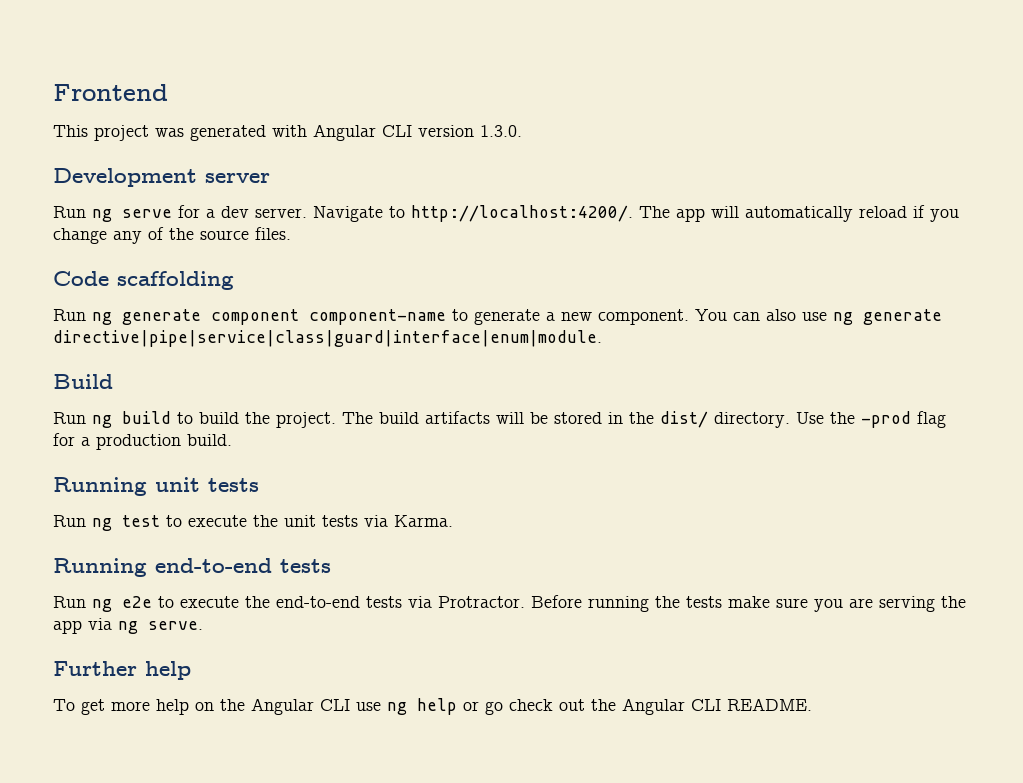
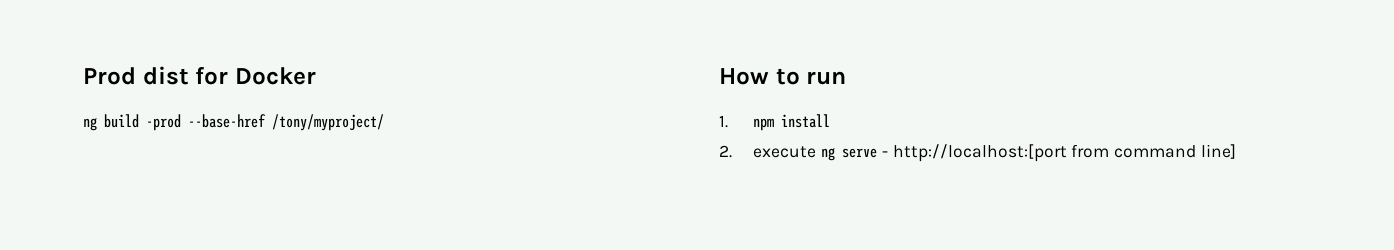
- Frontend
- This project was generated with Angular CLI version 1.3.0.
- Development server
- Run ng serve for a dev server. Navigate to http://localhost:4200/. The app will automatically reload if you change any of the source files.
- Code scaffolding
- Run ng generate component component-name to generate a new component. You can also use ng generate directive|pipe|service|class|guard|interface|enum|module.
- Build
- Run ng build to build the project. The build artifacts will be stored in the dist/ directory. Use the -prod flag for a production build.
- Running unit tests
- Run ng test to execute the unit tests via Karma.
- Running end-to-end tests
- Run ng e2e to execute the end-to-end tests via Protractor. Before running the tests make sure you are serving the app via ng serve.
- Further help
- To get more help on the Angular CLI use ng help or go check out the Angular CLI README.
+ Prod dist for Docker
+ ng build -prod --base-href /tony/myproject/
+ How to run
+ 1. npm install
+ 2. execute ng serve - http://localhost:[port from command line]

